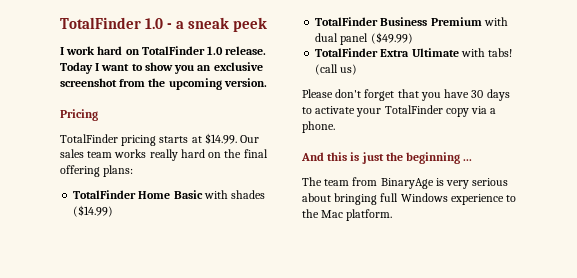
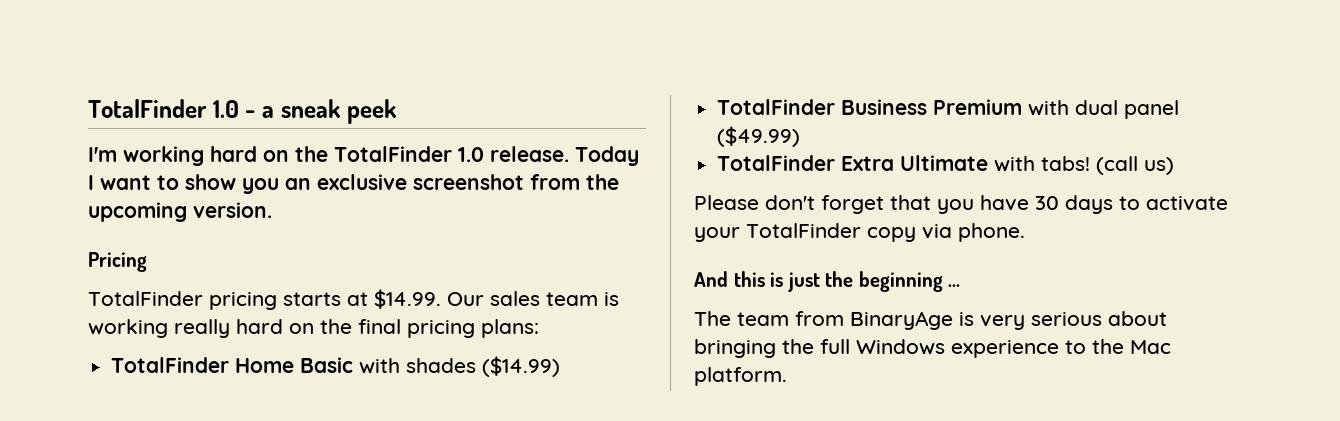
- I work hard on TotalFinder 1.0 release.
+ I'm working hard on the TotalFinder 1.0 release.
- TotalFinder pricing starts at $14.99. Our sales team works really hard on the final offering plans:
+ TotalFinder pricing starts at $14.99. Our sales team is working really hard on the final pricing plans:
- Please don't forget that you have 30 days to activate your TotalFinder copy via a phone.
+ Please don't forget that you have 30 days to activate your TotalFinder copy via phone.
- The team from BinaryAge is very serious about bringing full Windows experience to the Mac platform.
+ The team from BinaryAge is very serious about bringing the full Windows experience to the Mac platform.

